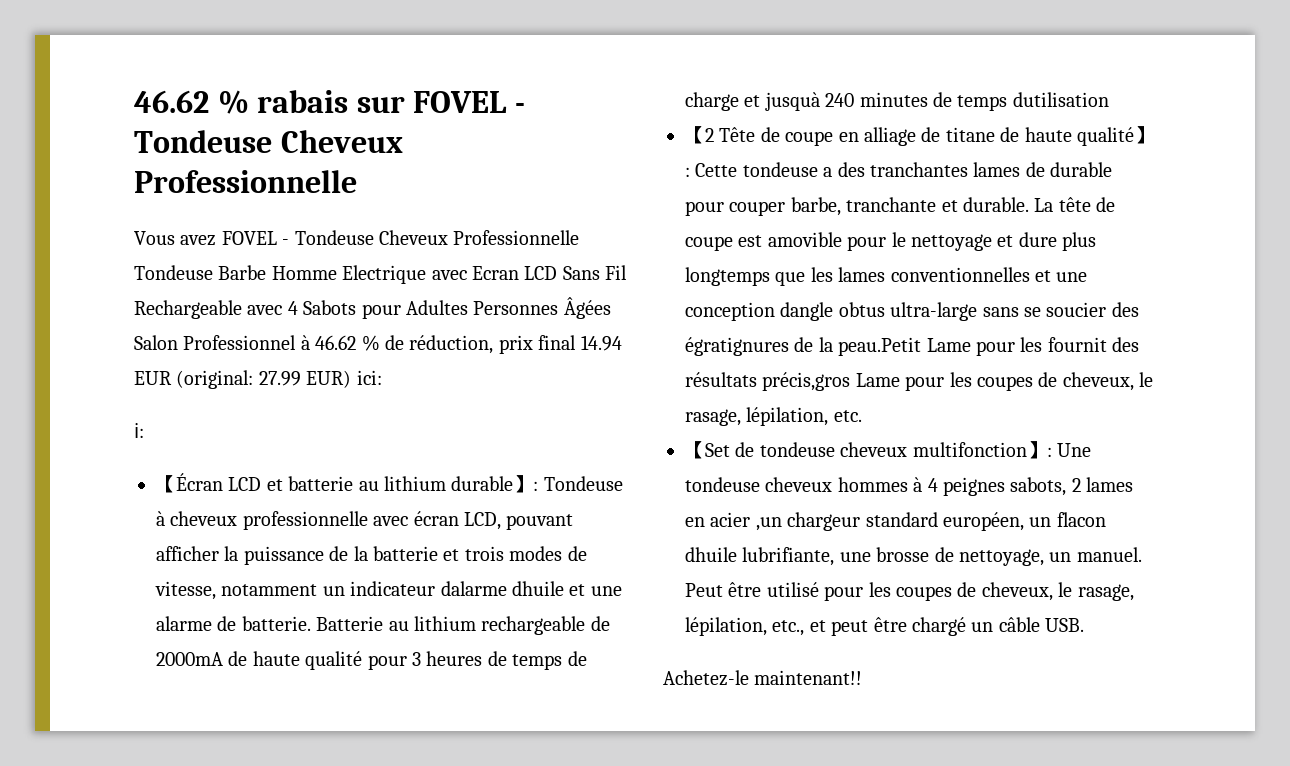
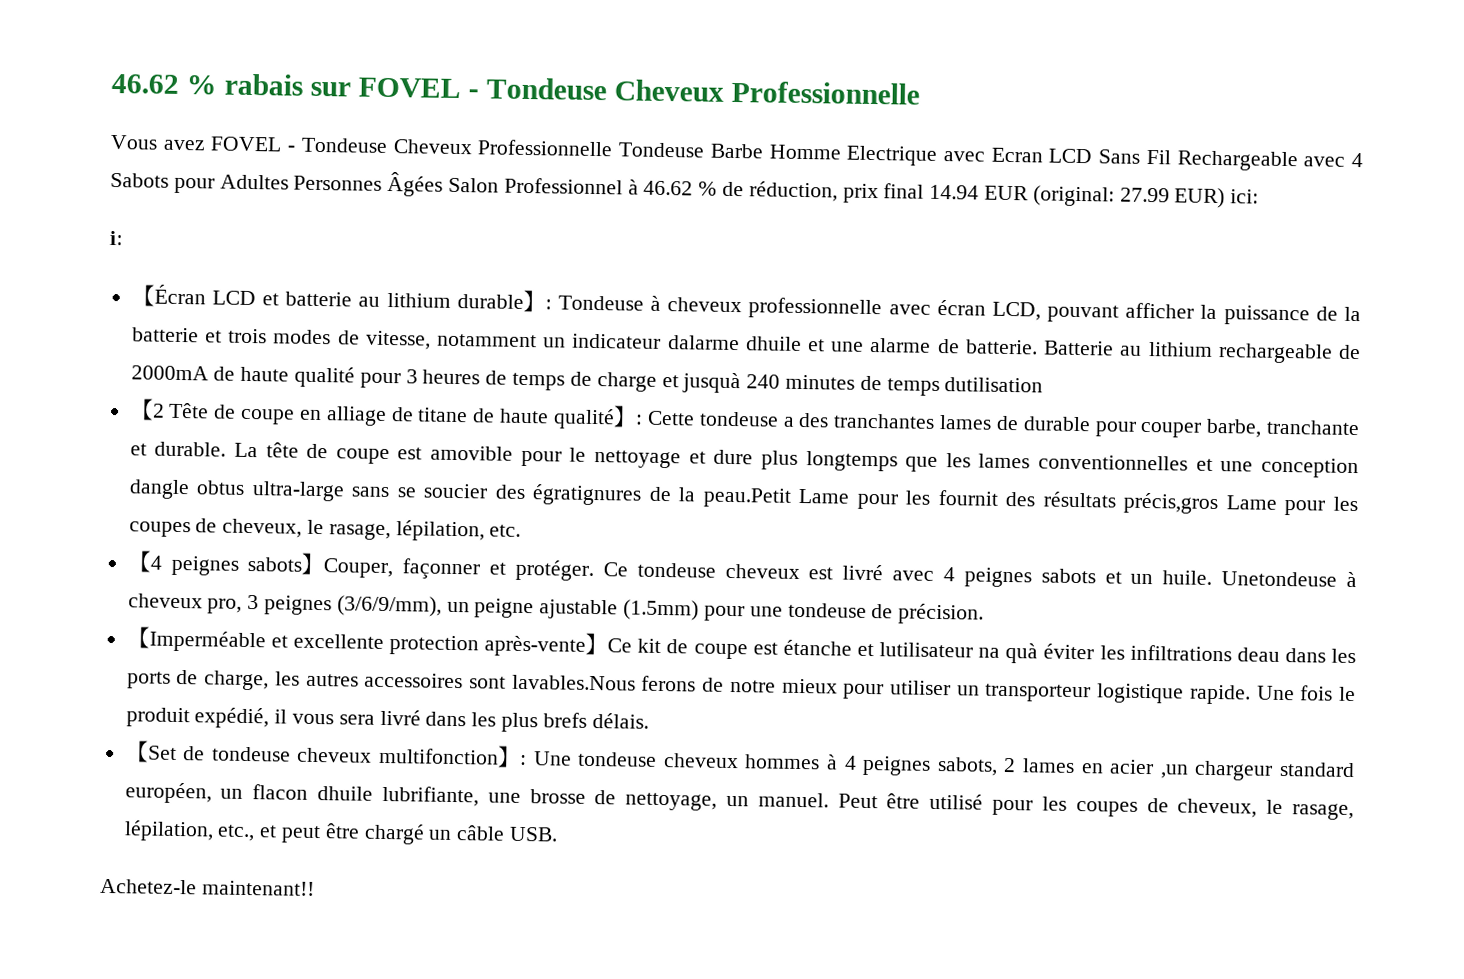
+ 【4 peignes sabots】Couper, façonner et protéger. Ce tondeuse cheveux est livré avec 4 peignes sabots et un huile. Unetondeuse à cheveux pro, 3 peignes (3/6/9/mm), un peigne ajustable (1.5mm) pour une tondeuse de précision.
+ 【Imperméable et excellente protection après-vente】Ce kit de coupe est étanche et lutilisateur na quà éviter les infiltrations deau dans les ports de charge, les autres accessoires sont lavables.Nous ferons de notre mieux pour utiliser un transporteur logistique rapide. Une fois le produit expédié, il vous sera livré dans les plus brefs délais.

